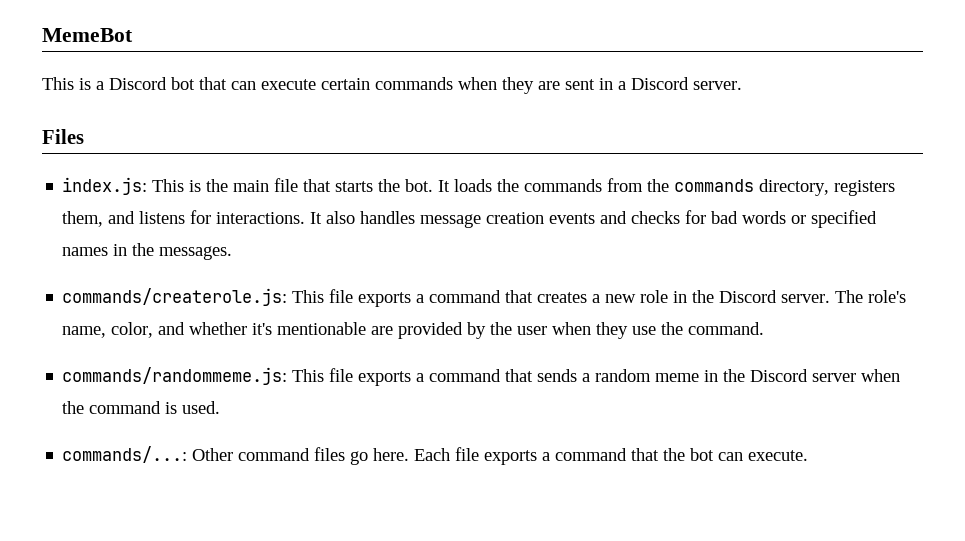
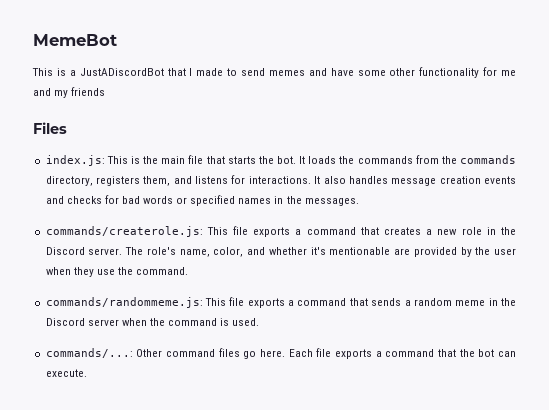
- This is a Discord bot that can execute certain commands when they are sent in a Discord server.
+ This is a JustADiscordBot that I made to send memes and have some other functionality for me and my friends

